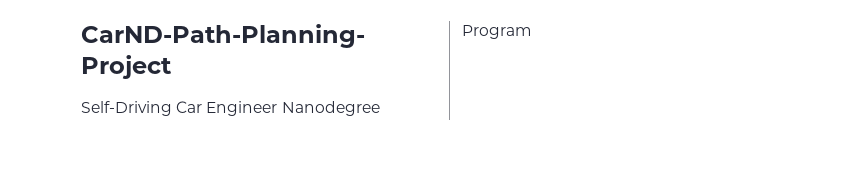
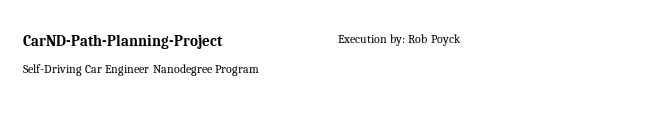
- Self-Driving Car Engineer Nanodegree Program
+ Self-Driving Car Engineer Nanodegree Program Execution by: Rob Poyck

